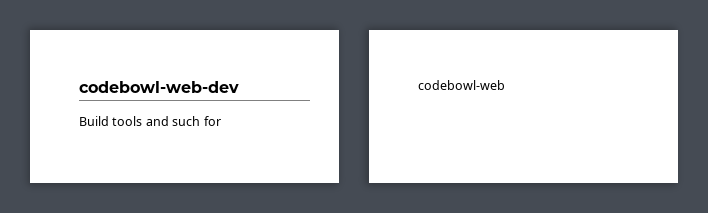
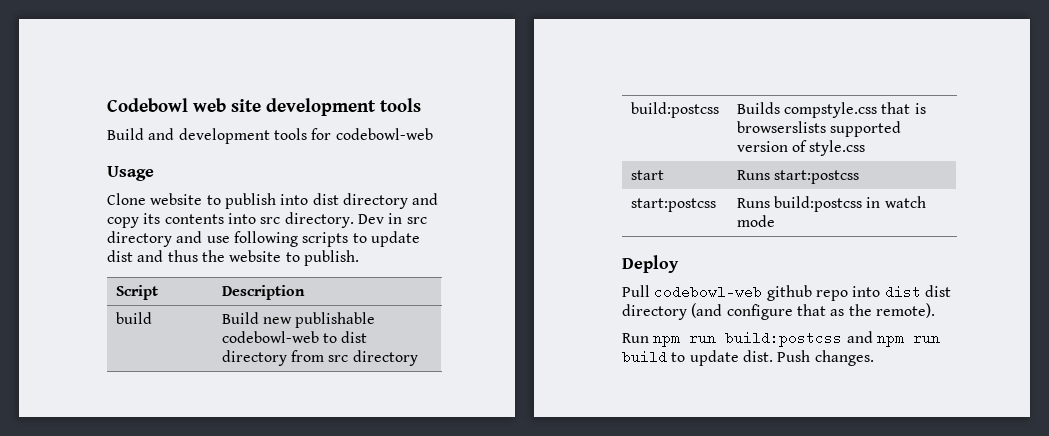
- codebowl-web-dev
- Build tools and such for codebowl-web
+ Codebowl web site development tools
+ Build and development tools for codebowl-web
+ Usage
+ Clone website to publish into dist directory and copy its contents into src directory. Dev in src directory and use following scripts to update dist and thus the website to publish.
+ Script | Description
+ build | Build new publishable codebowl-web to dist directory from src directory
+ build:postcss | Builds compstyle.css that is browserslists supported version of style.css
+ start | Runs start:postcss
+ start:postcss | Runs build:postcss in watch mode
+ Deploy
+ Pull codebowl-web github repo into dist dist directory (and configure that as the remote).
+ Run npm run build:postcss and npm run build to update dist. Push changes.

